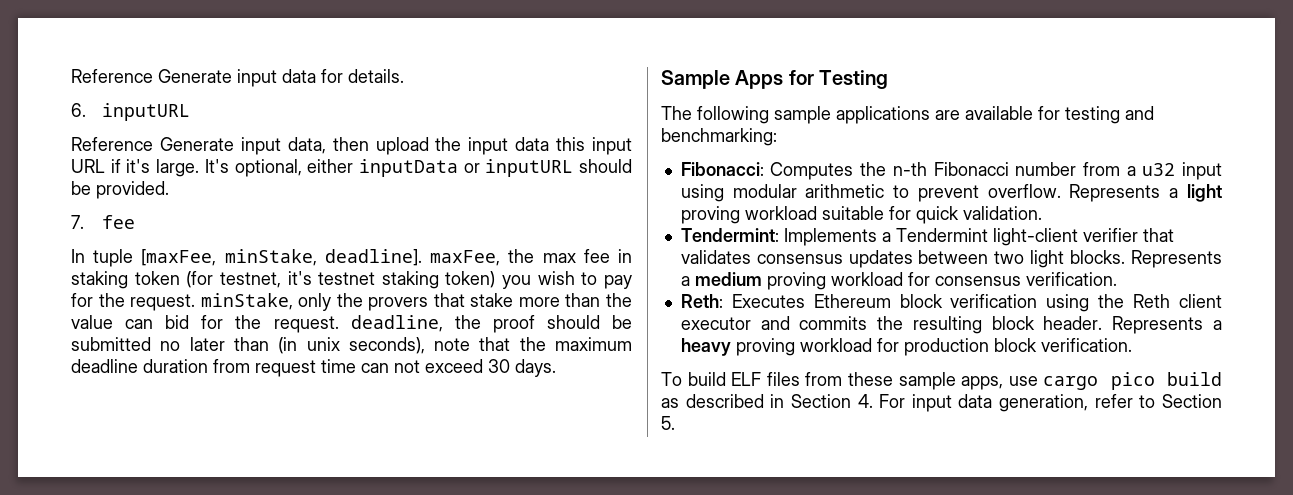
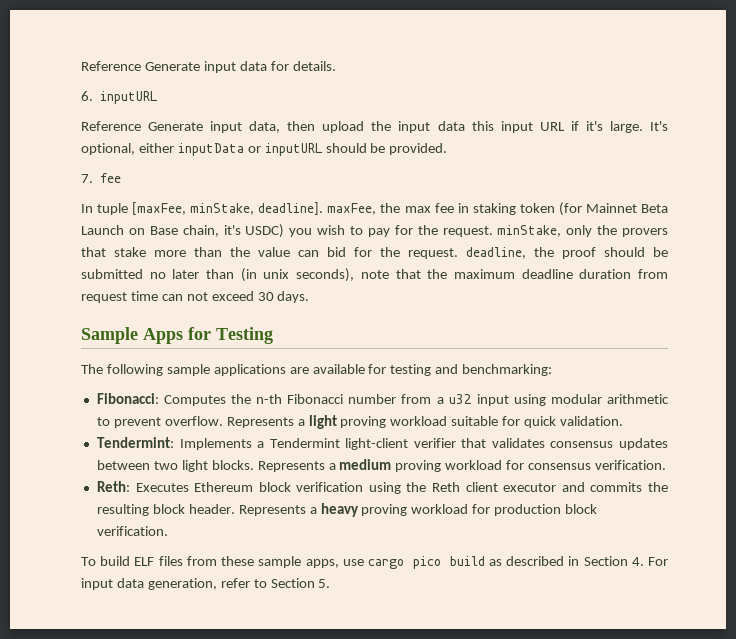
- In tuple [maxFee, minStake, deadline]. maxFee, the max fee in staking token (for testnet, it's testnet staking token) you wish to pay for the request. minStake, only the provers that stake more than the value can bid for the request. deadline, the proof should be submitted no later than (in unix seconds), note that the maximum deadline duration from request time can not exceed 30 days.
+ In tuple [maxFee, minStake, deadline]. maxFee, the max fee in staking token (for Mainnet Beta Launch on Base chain, it's USDC) you wish to pay for the request. minStake, only the provers that stake more than the value can bid for the request. deadline, the proof should be submitted no later than (in unix seconds), note that the maximum deadline duration from request time can not exceed 30 days.

